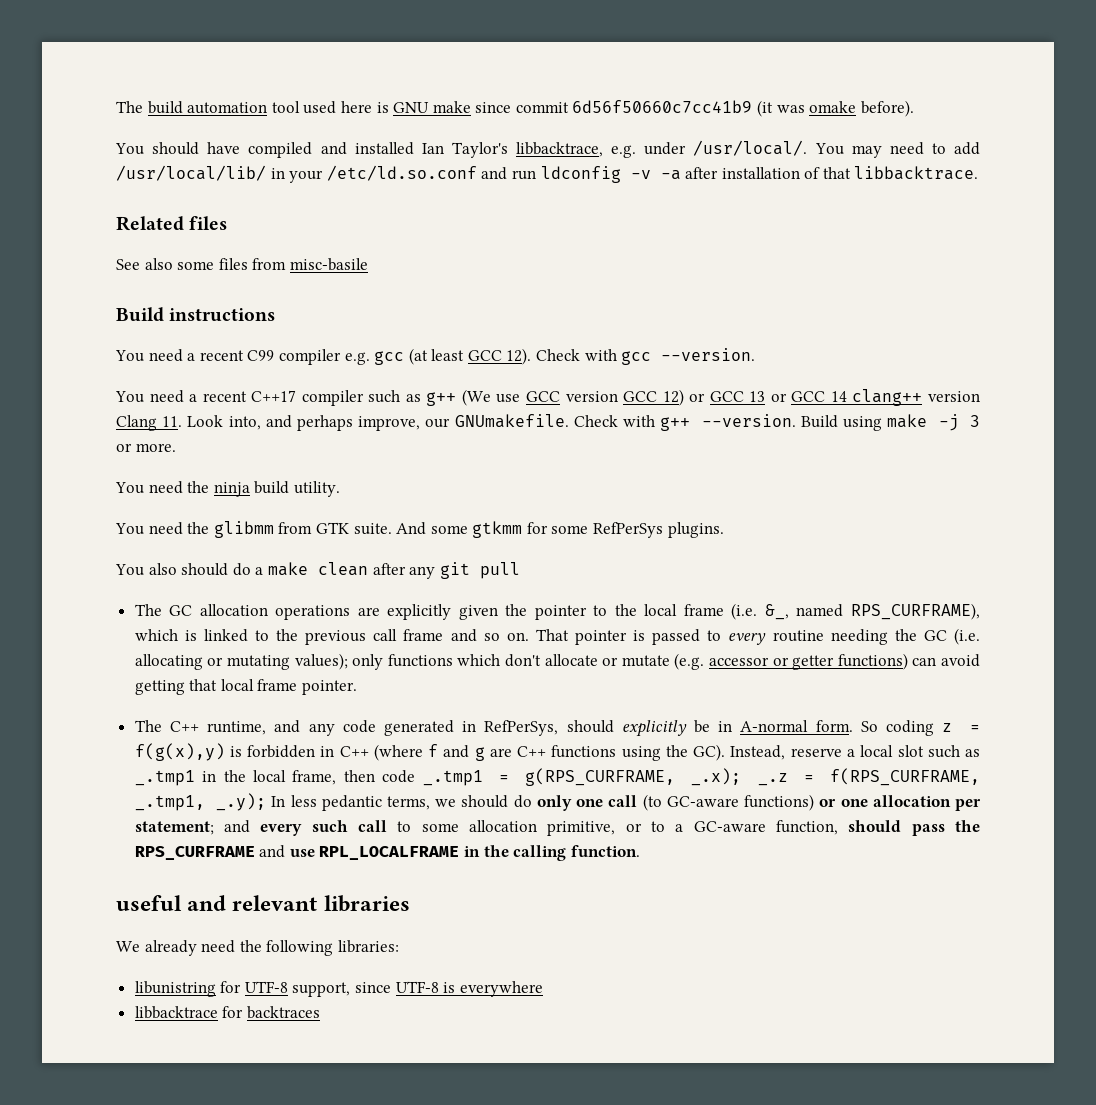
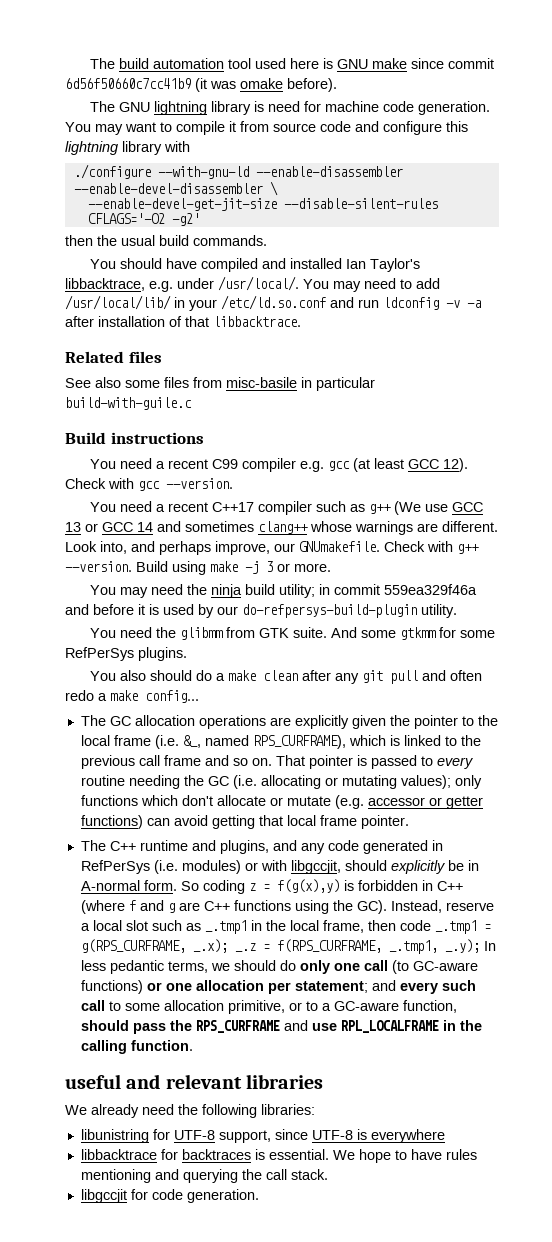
+ The GNU lightning library is need for machine code generation. You may want to compile it from source code and configure this lightning library with
+ ./configure --with-gnu-ld --enable-disassembler --enable-devel-disassembler \
+ --enable-devel-get-jit-size --disable-silent-rules CFLAGS='-O2 -g2'
+ then the usual build commands.
- See also some files from misc-basile
+ See also some files from misc-basile in particular build-with-guile.c
- You need a recent C++17 compiler such as g++ (We use GCC version GCC 12) or GCC 13 or GCC 14 clang++ version Clang 11. Look into, and perhaps improve, our GNUmakefile.
+ You need a recent C++17 compiler such as g++ (We use GCC 13 or GCC 14 and sometimes clang++ whose warnings are different. Look into, and perhaps improve, our GNUmakefile.
- You need the ninja build utility.
+ You may need the ninja build utility; in commit 559ea329f46a and before it is used by our do-refpersys-build-plugin utility.
- You also should do a make clean after any git pull
+ You also should do a make clean after any git pull and often redo a make config...
- The C++ runtime, and any code generated in RefPerSys, should explicitly be in A-normal form.
+ The C++ runtime and plugins, and any code generated in RefPerSys (i.e. modules) or with libgccjit, should explicitly be in A-normal form.
- libbacktrace for backtraces
+ libbacktrace for backtraces is essential. We hope to have rules mentioning and querying the call stack.
+ libgccjit for code generation.

